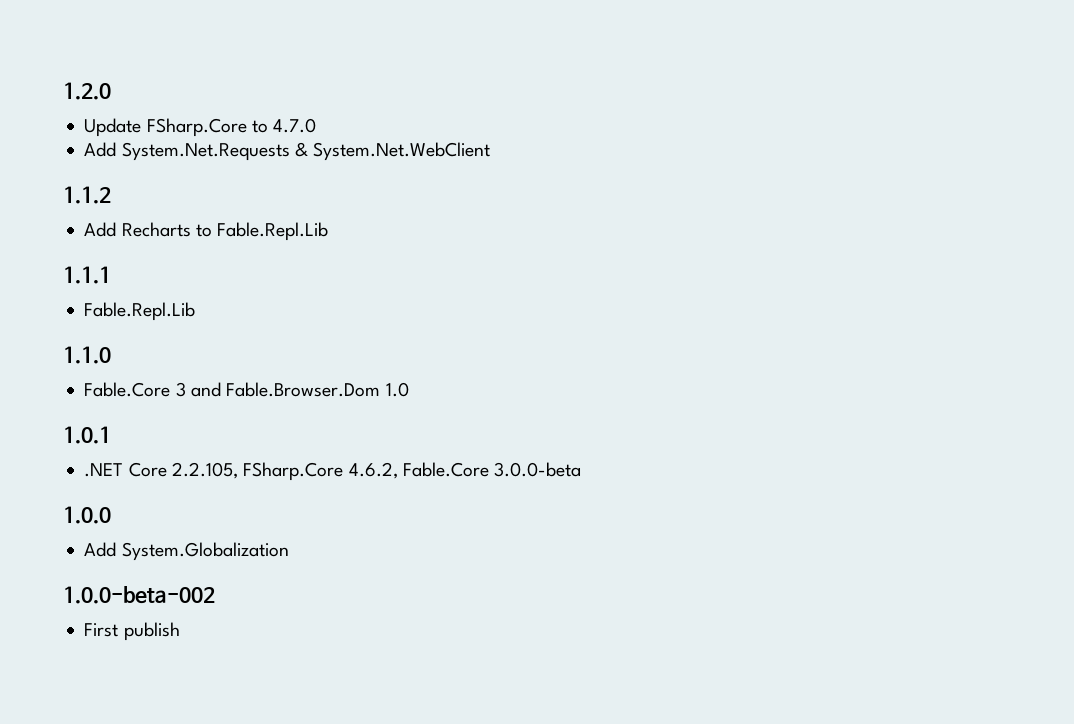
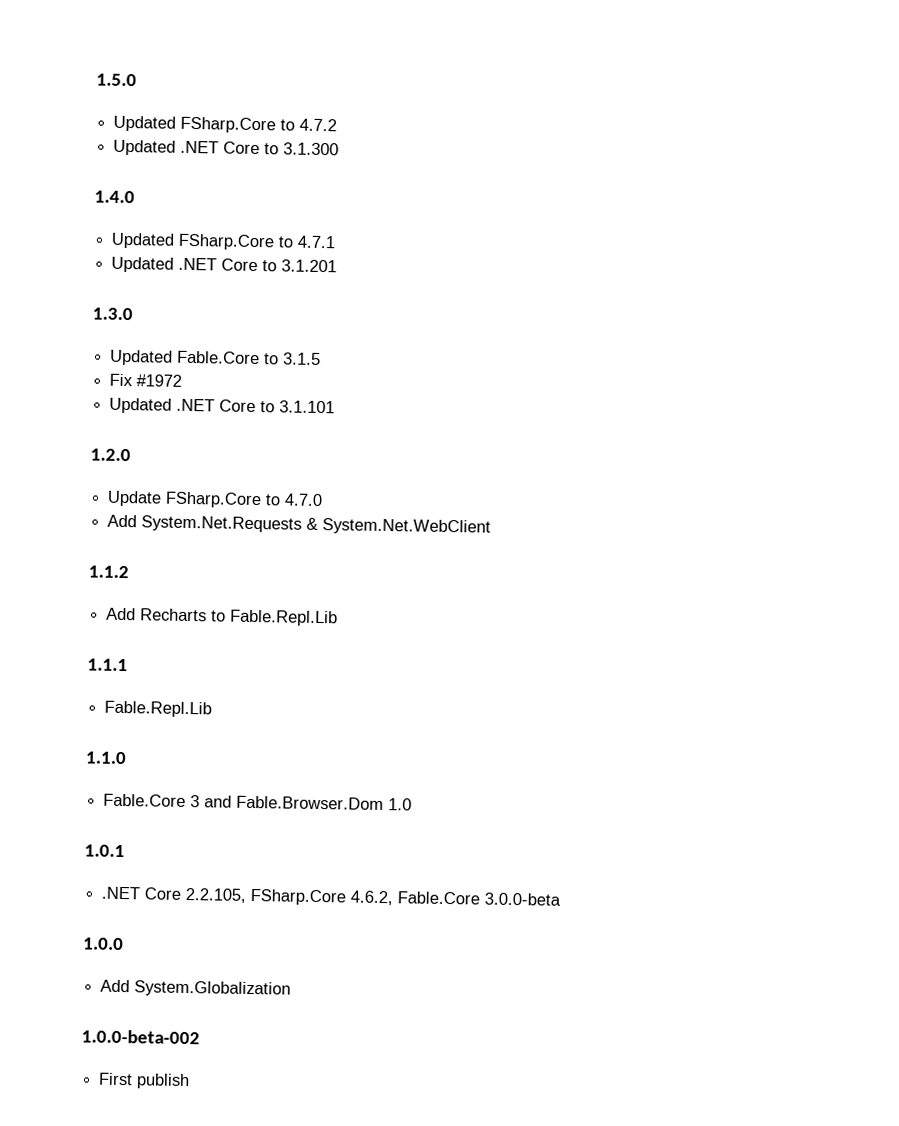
+ 1.5.0
+ Updated FSharp.Core to 4.7.2
+ Updated .NET Core to 3.1.300
+ 1.4.0
+ Updated FSharp.Core to 4.7.1
+ Updated .NET Core to 3.1.201
+ 1.3.0
+ Updated Fable.Core to 3.1.5
+ Fix #1972
+ Updated .NET Core to 3.1.101

